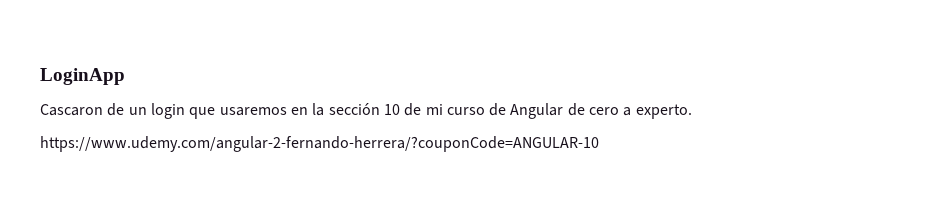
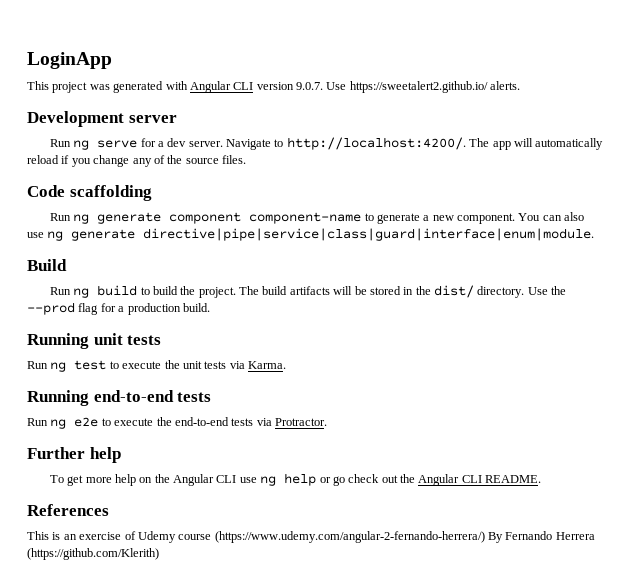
- Cascaron de un login que usaremos en la sección 10 de mi curso de Angular de cero a experto.
- https://www.udemy.com/angular-2-fernando-herrera/?couponCode=ANGULAR-10
+ This project was generated with Angular CLI version 9.0.7. Use https://sweetalert2.github.io/ alerts.
+ Development server
+ Run ng serve for a dev server. Navigate to http://localhost:4200/. The app will automatically reload if you change any of the source files.
+ Code scaffolding
+ Run ng generate component component-name to generate a new component. You can also use ng generate directive|pipe|service|class|guard|interface|enum|module.
+ Build
+ Run ng build to build the project. The build artifacts will be stored in the dist/ directory. Use the --prod flag for a production build.
+ Running unit tests
+ Run ng test to execute the unit tests via Karma.
+ Running end-to-end tests
+ Run ng e2e to execute the end-to-end tests via Protractor.
+ Further help
+ To get more help on the Angular CLI use ng help or go check out the Angular CLI README.
+ References
+ This is an exercise of Udemy course (https://www.udemy.com/angular-2-fernando-herrera/) By Fernando Herrera (https://github.com/Klerith)

